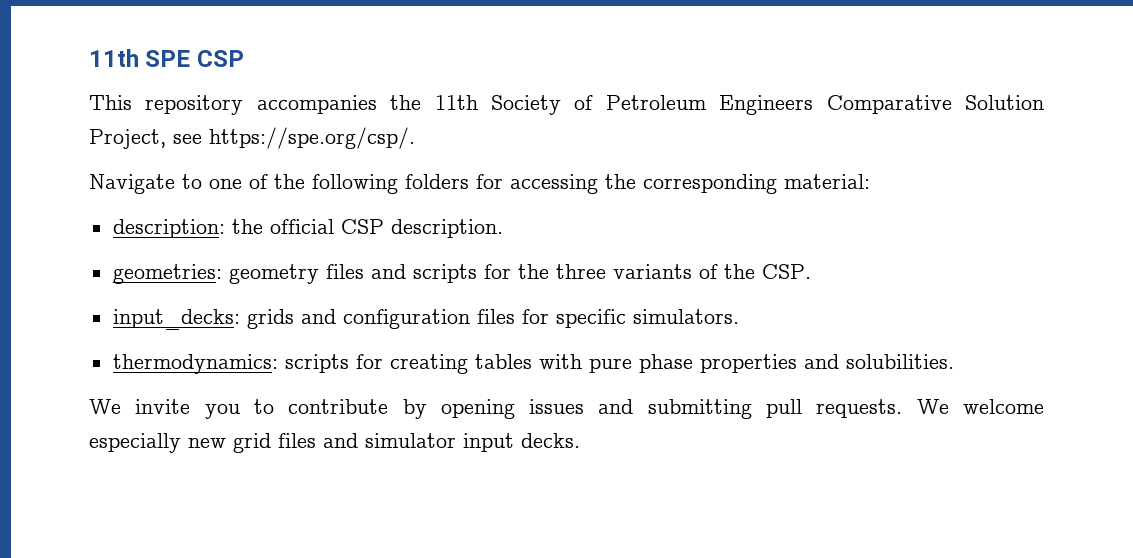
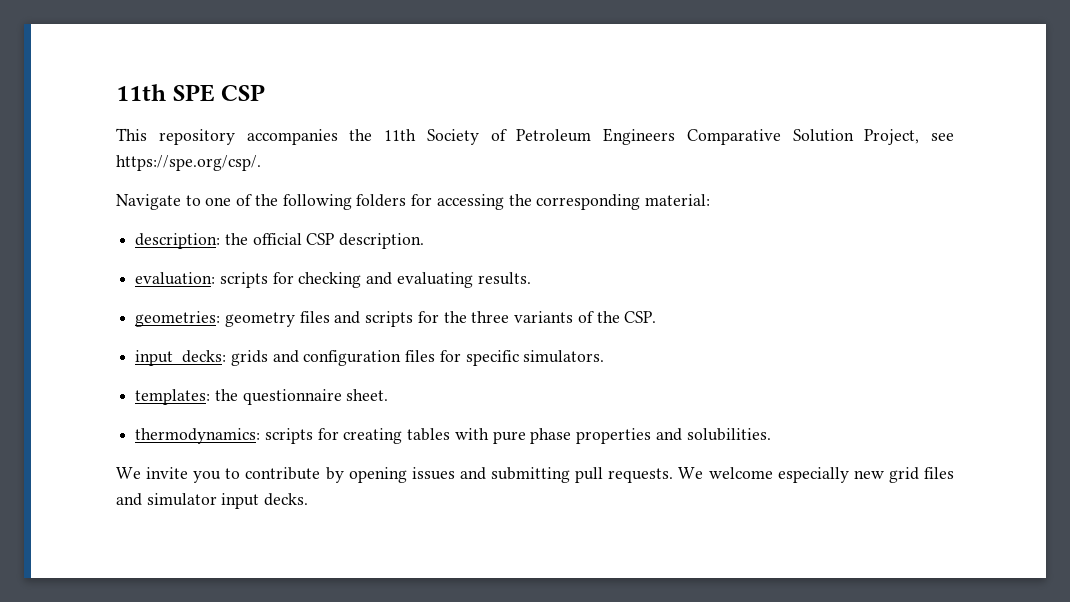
+ evaluation: scripts for checking and evaluating results.
+ templates: the questionnaire sheet.

